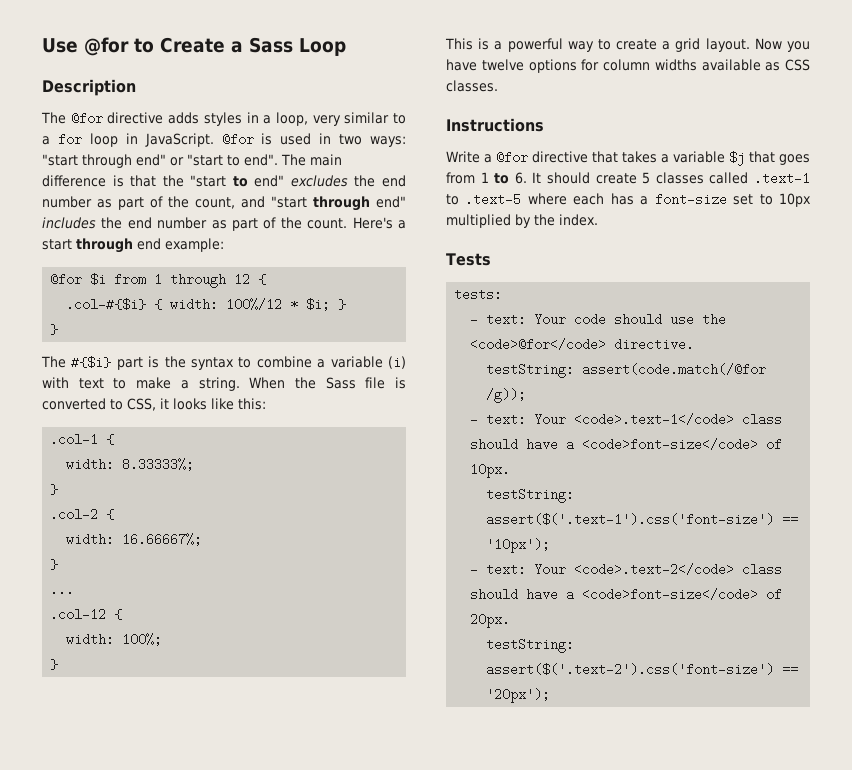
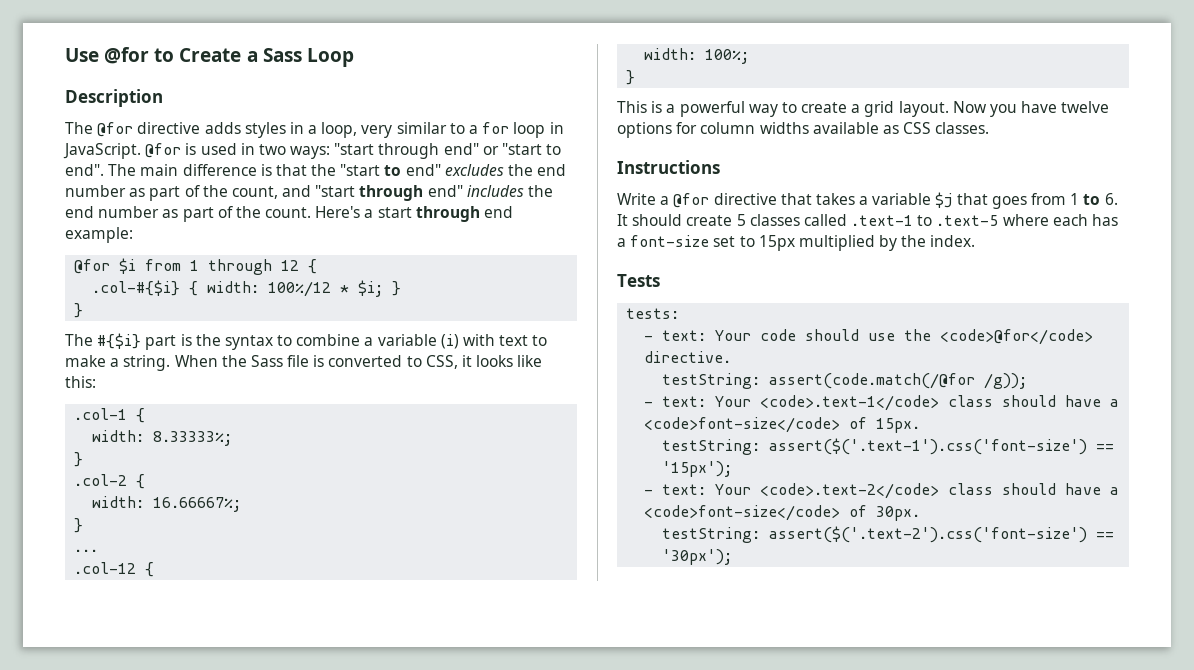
- Write a @for directive that takes a variable $j that goes from 1 to 6. It should create 5 classes called .text-1 to .text-5 where each has a font-size set to 10px multiplied by the index.
+ Write a @for directive that takes a variable $j that goes from 1 to 6. It should create 5 classes called .text-1 to .text-5 where each has a font-size set to 15px multiplied by the index.
- - text: Your <code>.text-1</code> class should have a <code>font-size</code> of 10px.
+ - text: Your <code>.text-1</code> class should have a <code>font-size</code> of 15px.
- testString: assert($('.text-1').css('font-size') == '10px');
+ testString: assert($('.text-1').css('font-size') == '15px');
- - text: Your <code>.text-2</code> class should have a <code>font-size</code> of 20px.
+ - text: Your <code>.text-2</code> class should have a <code>font-size</code> of 30px.
- testString: assert($('.text-2').css('font-size') == '20px');
+ testString: assert($('.text-2').css('font-size') == '30px');

